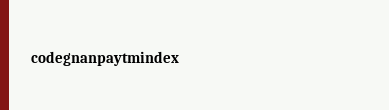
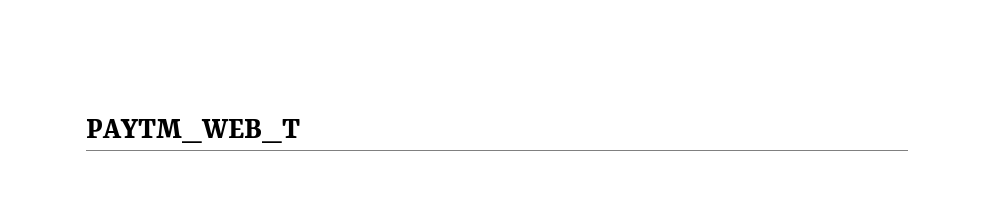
- codegnanpaytmindex
+ PAYTM_WEB_T

